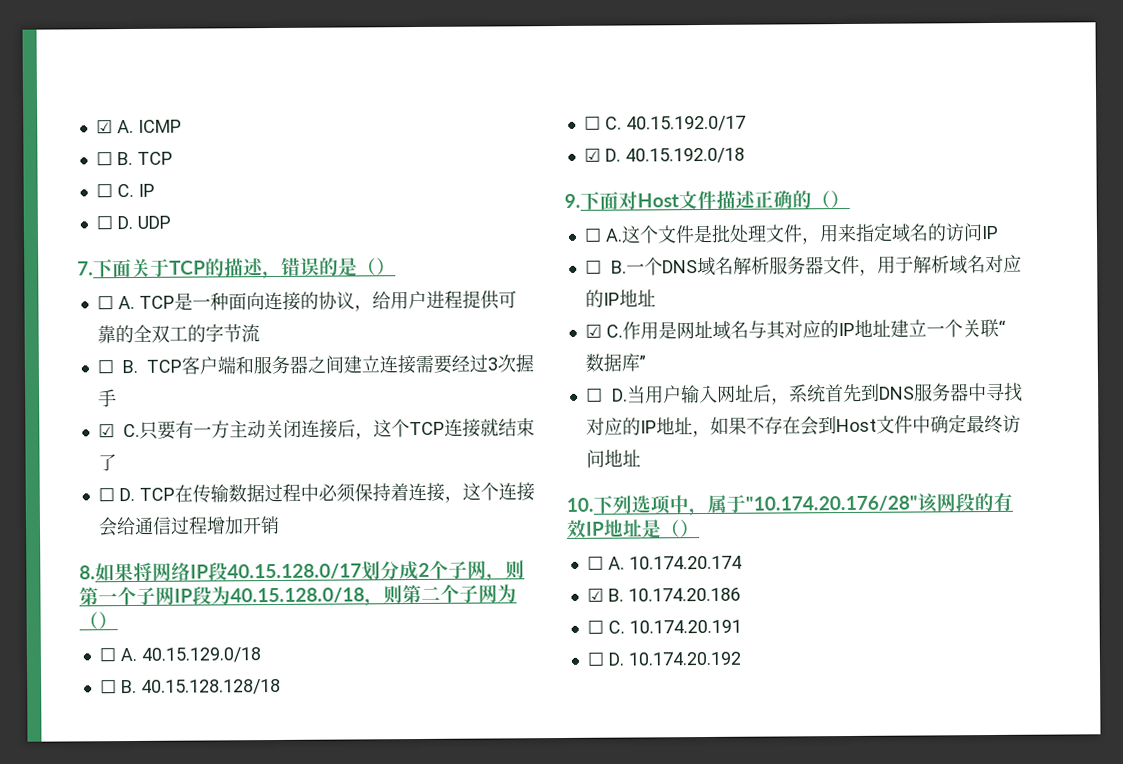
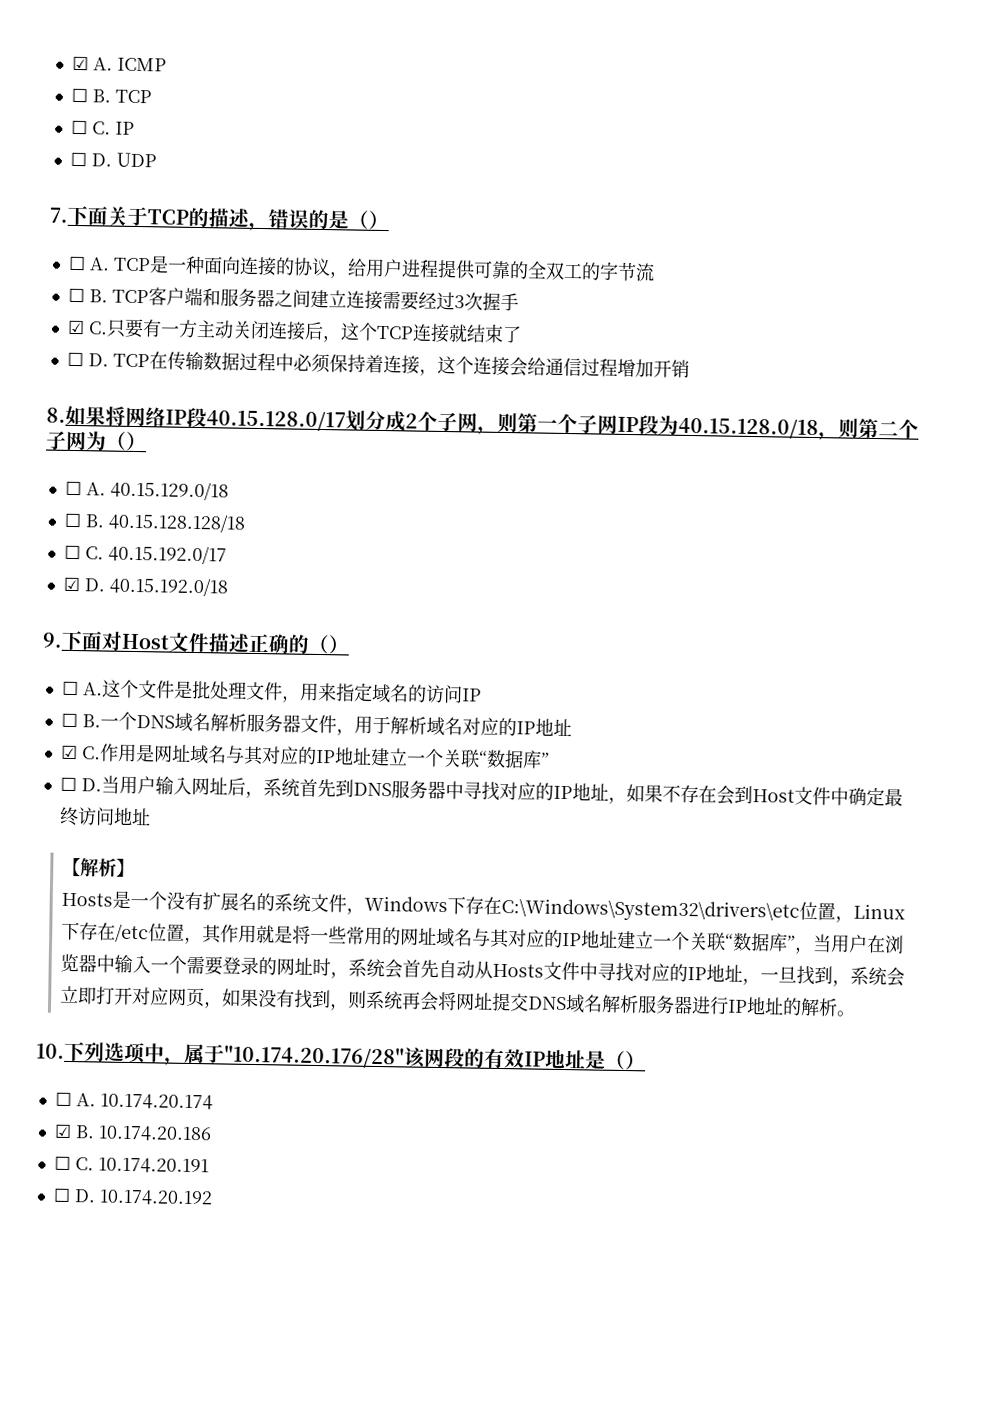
+ 【解析】
+ Hosts是一个没有扩展名的系统文件，Windows下存在C:\Windows\System32\drivers\etc位置，Linux下存在/etc位置，其作用就是将一些常用的网址域名与其对应的IP地址建立一个关联“数据库”，当用户在浏览器中输入一个需要登录的网址时，系统会首先自动从Hosts文件中寻找对应的IP地址，一旦找到，系统会立即打开对应网页，如果没有找到，则系统再会将网址提交DNS域名解析服务器进行IP地址的解析。

